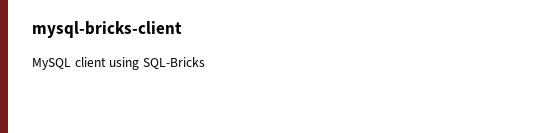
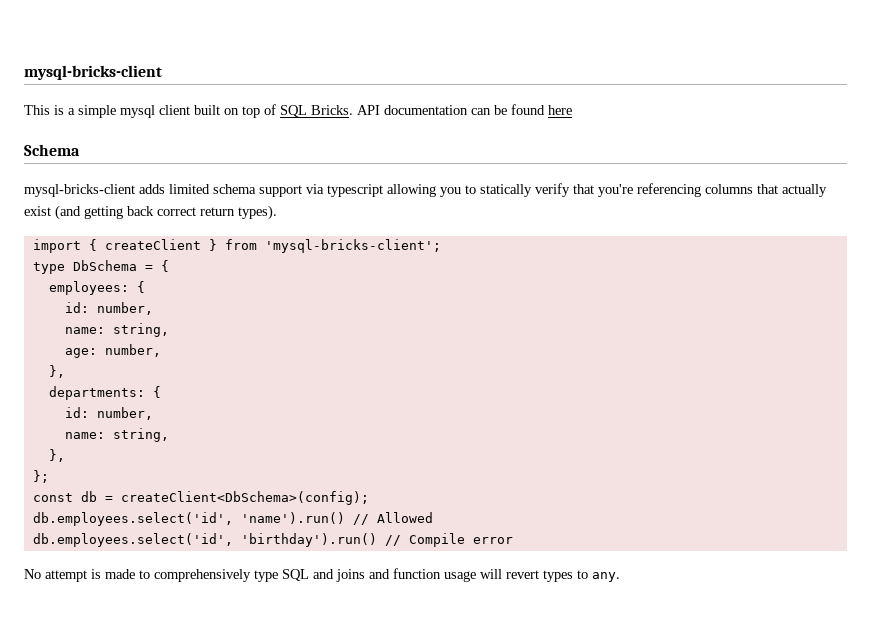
- MySQL client using SQL-Bricks
+ This is a simple mysql client built on top of SQL Bricks. API documentation can be found here
+ Schema
+ mysql-bricks-client adds limited schema support via typescript allowing you to statically verify that you're referencing columns that actually exist (and getting back correct return types).
+ import { createClient } from 'mysql-bricks-client';
+ type DbSchema = {
+ employees: {
+ id: number,
+ name: string,
+ age: number,
+ },
+ departments: {
+ id: number,
+ name: string,
+ },
+ };
+ const db = createClient<DbSchema>(config);
+ db.employees.select('id', 'name').run() // Allowed
+ db.employees.select('id', 'birthday').run() // Compile error
+ No attempt is made to comprehensively type SQL and joins and function usage will revert types to any.

